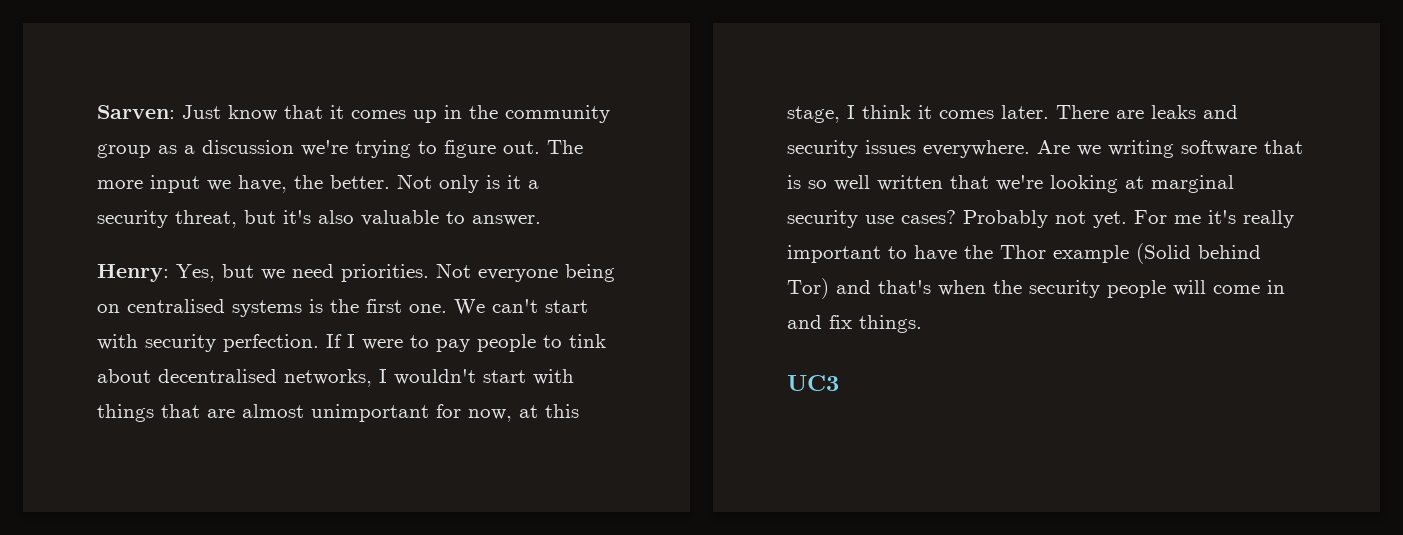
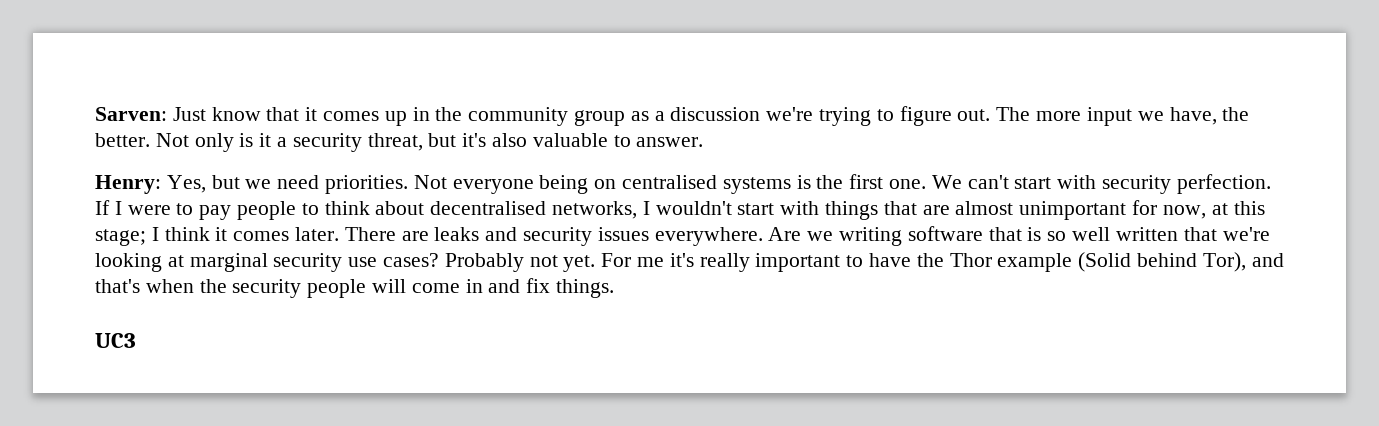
- If I were to pay people to tink about decentralised networks, I wouldn't start with things that are almost unimportant for now, at this stage, I think it comes later.
+ If I were to pay people to think about decentralised networks, I wouldn't start with things that are almost unimportant for now, at this stage; I think it comes later.
- For me it's really important to have the Thor example (Solid behind Tor) and that's when the security people will come in and fix things.
+ For me it's really important to have the Thor example (Solid behind Tor), and that's when the security people will come in and fix things.

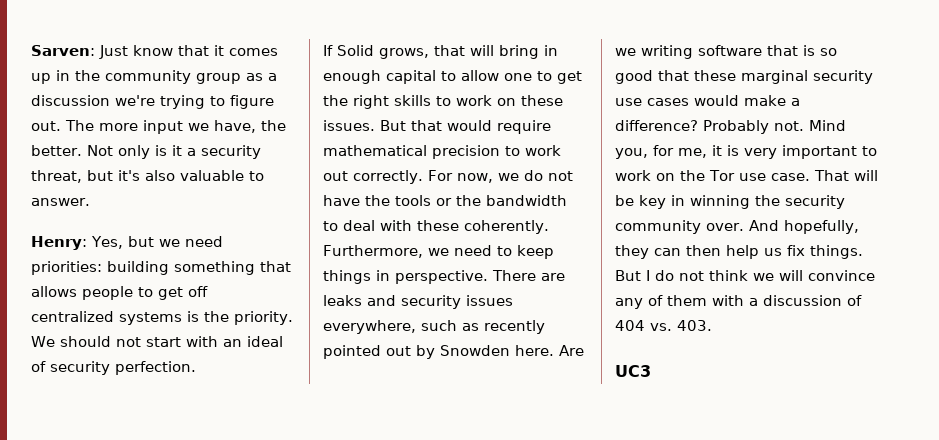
- Henry: Yes, but we need priorities. Not everyone being on centralised systems is the first one. We can't start with security perfection. If I were to pay people to think about decentralised networks, I wouldn't start with things that are almost unimportant for now, at this stage; I think it comes later.
+ Henry: Yes, but we need priorities: building something that allows people to get off centralized systems is the priority. We should not start with an ideal of security perfection.
+ If Solid grows, that will bring in enough capital to allow one to get the right skills to work on these issues. But that would require mathematical precision to work out correctly. For now, we do not have the tools or the bandwidth to deal with these coherently. Furthermore, we need to keep things in perspective.
- There are leaks and security issues everywhere.
+ There are leaks and security issues everywhere, such as recently pointed out by Snowden here.
- Are we writing software that is so well written that we're looking at marginal security use cases? Probably not yet. For me it's really important to have the Thor example (Solid behind Tor), and that's when the security people will come in and fix things.
+ Are we writing software that is so good that these marginal security use cases would make a difference? Probably not. Mind you, for me, it is very important to work on the Tor use case. That will be key in winning the security community over. And hopefully, they can then help us fix things. But I do not think we will convince any of them with a discussion of 404 vs. 403.

